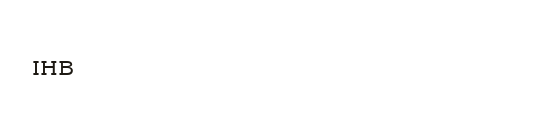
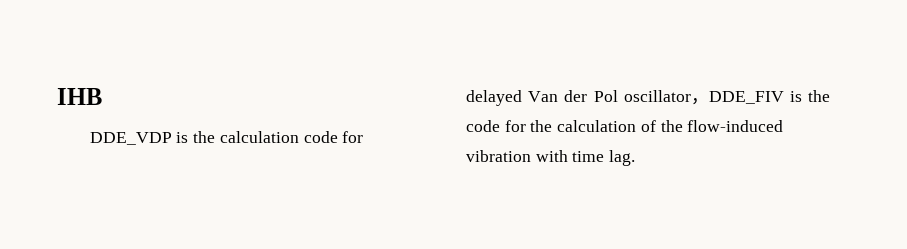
+ DDE_VDP is the calculation code for delayed Van der Pol oscillator，DDE_FIV is the code for the calculation of the flow-induced vibration with time lag.

